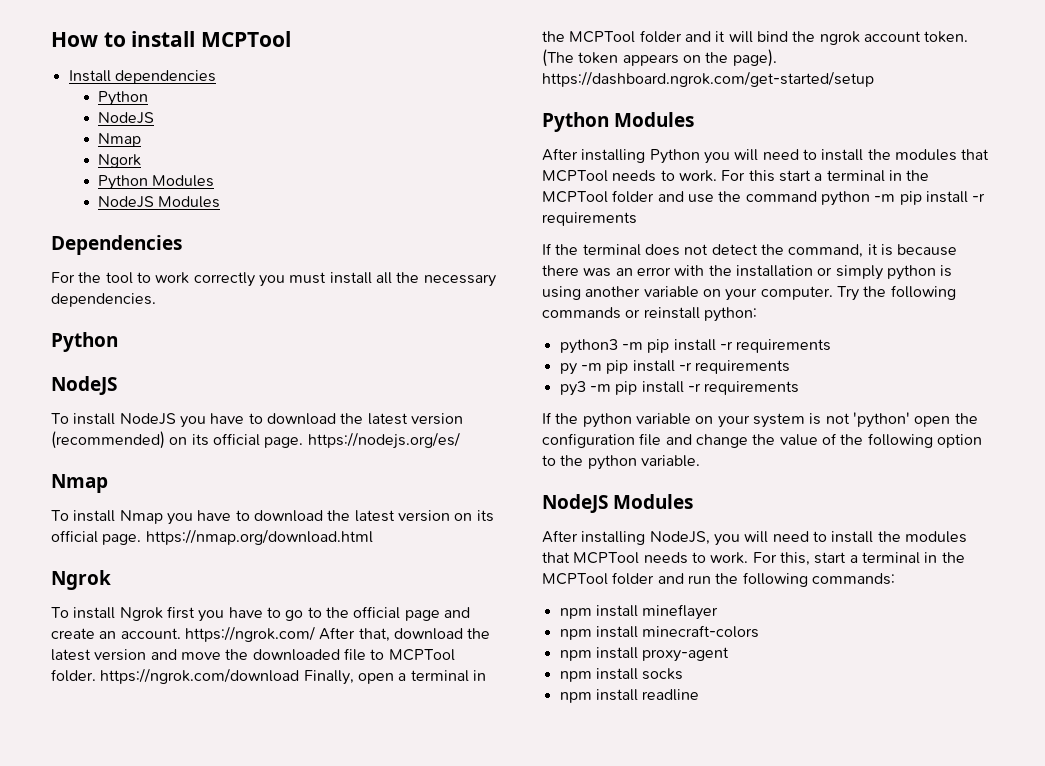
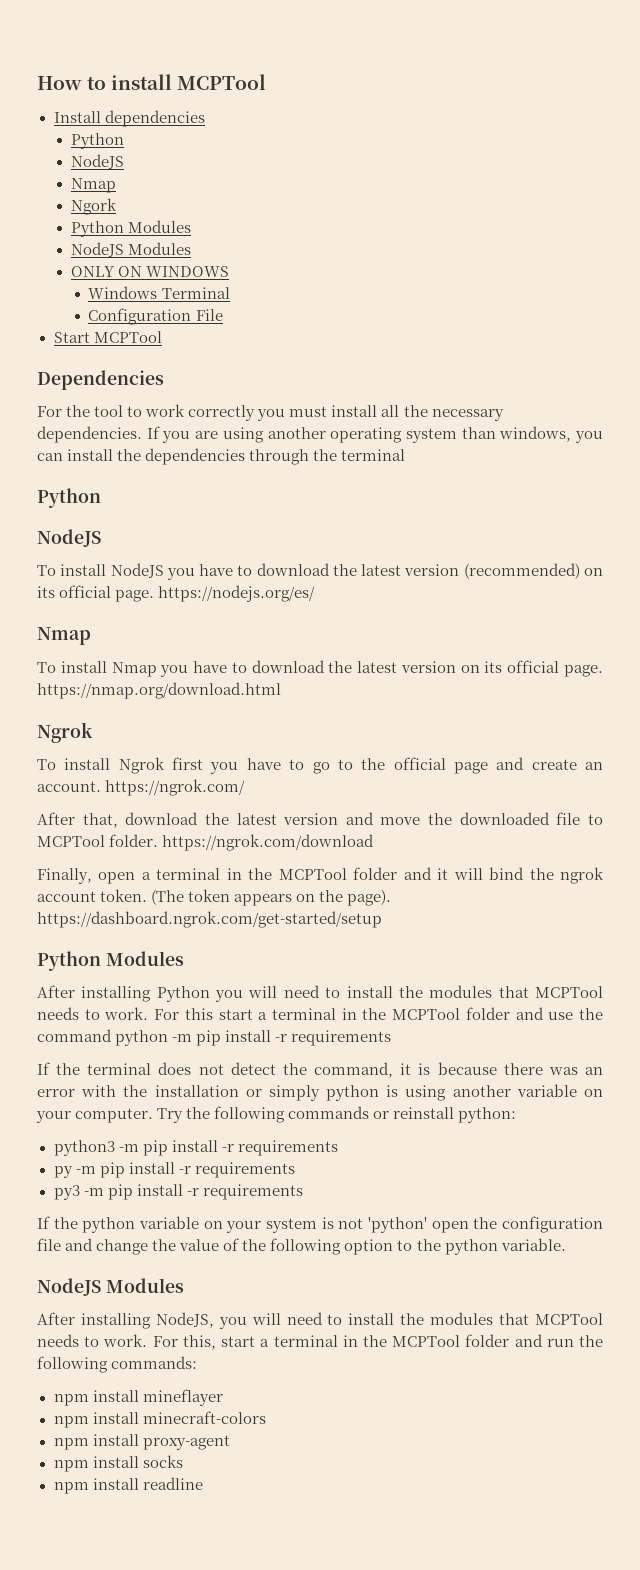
+ ONLY ON WINDOWS
+ Windows Terminal
+ Configuration File
+ Start MCPTool
+ If you are using another operating system than windows, you can install the dependencies through the terminal
- To install Ngrok first you have to go to the official page and create an account. https://ngrok.com/ After that, download the latest version and move the downloaded file to MCPTool folder. https://ngrok.com/download Finally, open a terminal in the MCPTool folder and it will bind the ngrok account token.
+ To install Ngrok first you have to go to the official page and create an account. https://ngrok.com/
+ After that, download the latest version and move the downloaded file to MCPTool folder. https://ngrok.com/download
+ Finally, open a terminal in the MCPTool folder and it will bind the ngrok account token.

